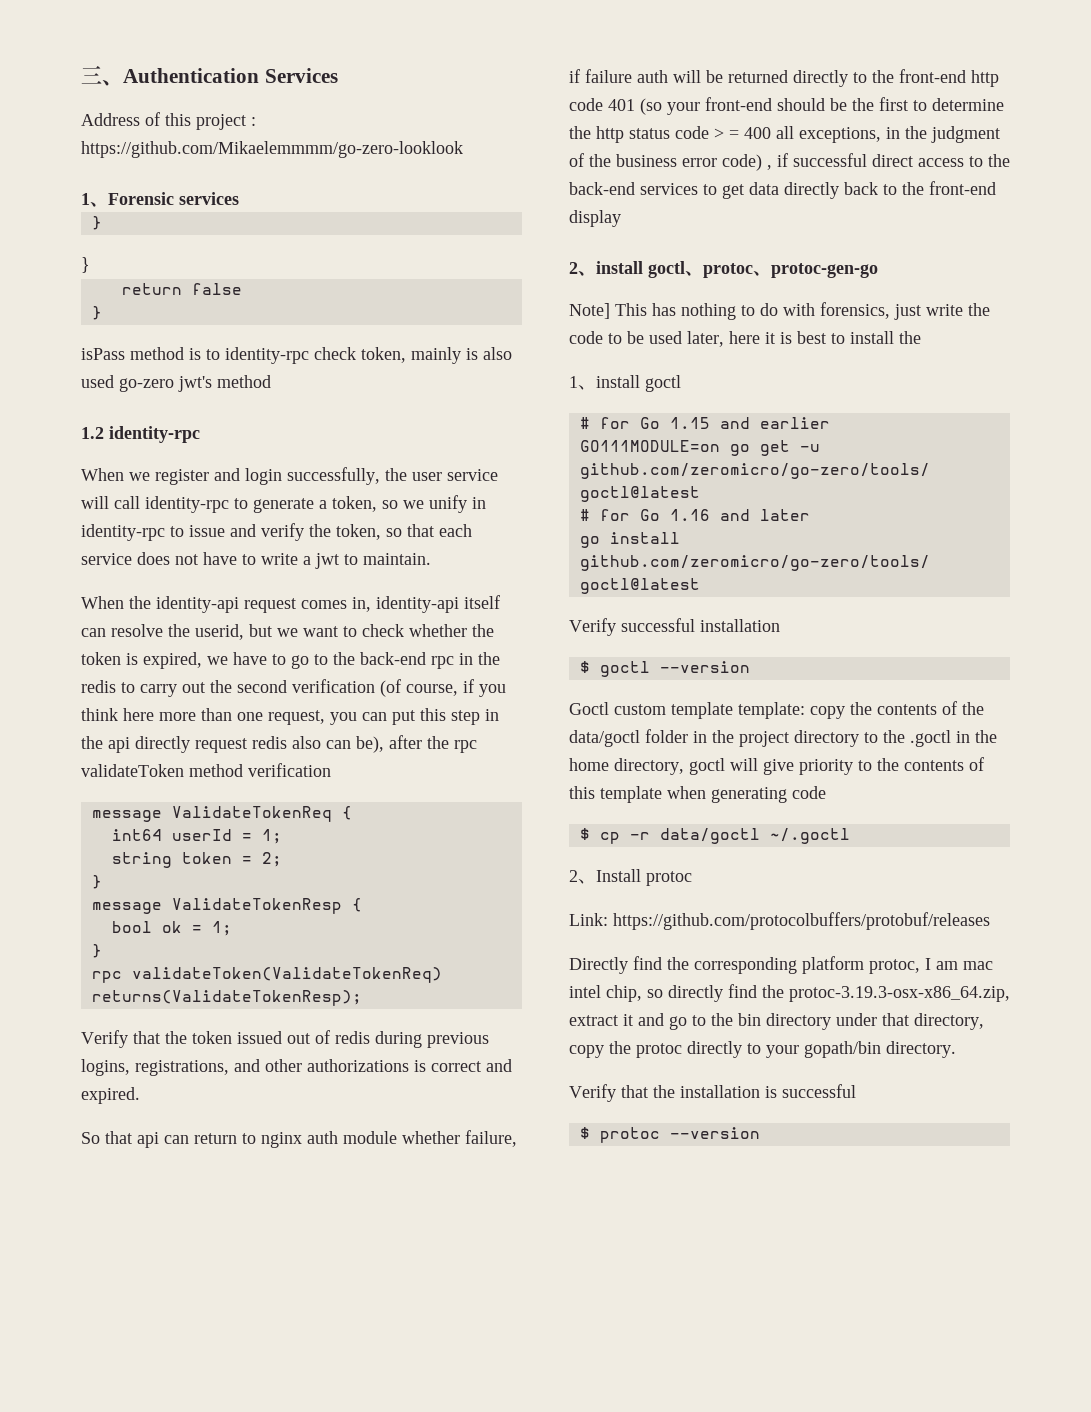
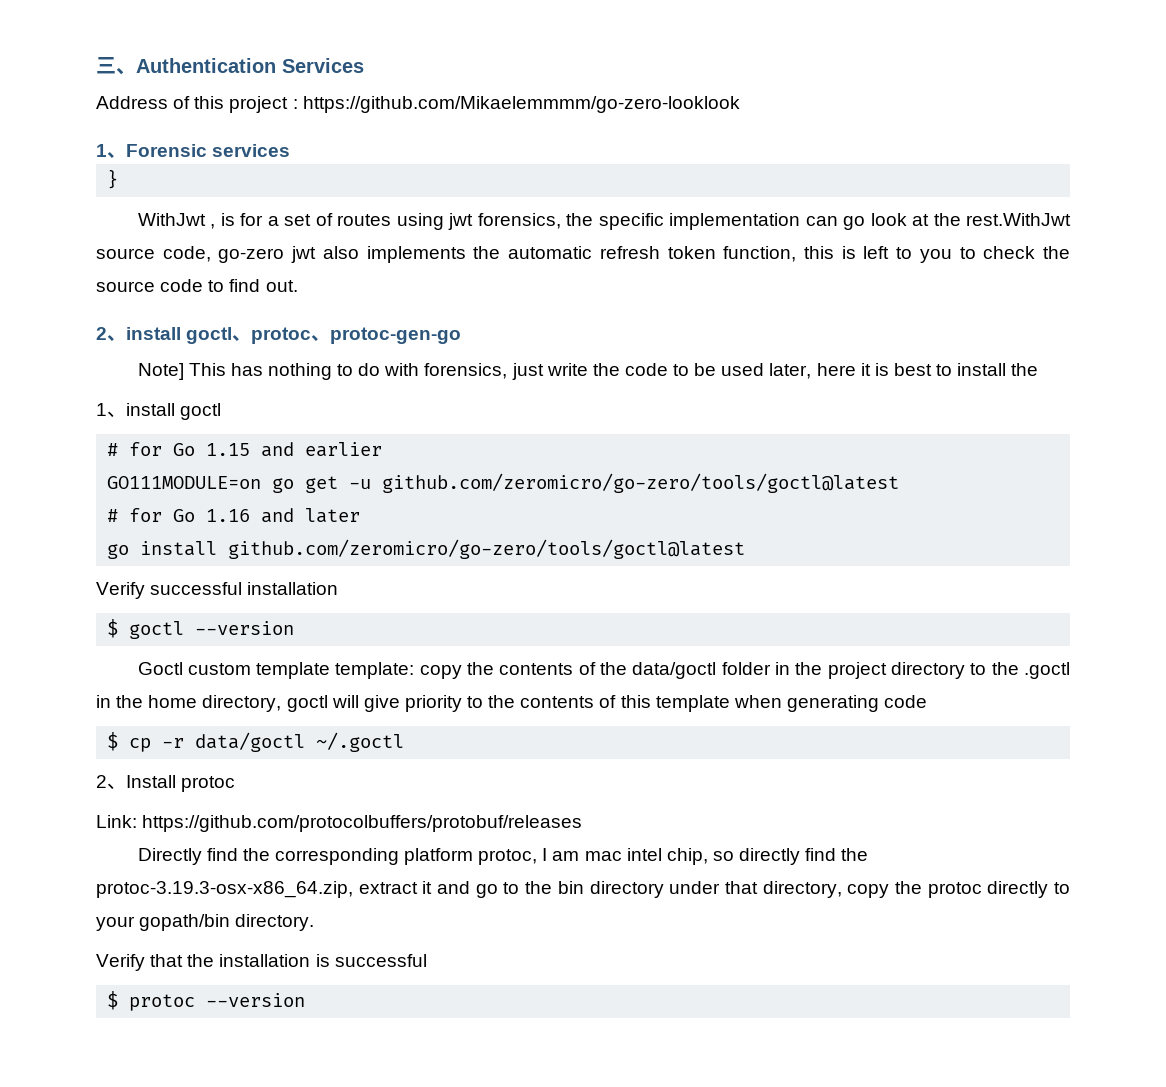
  1、Forensic services
  }
- }
- return false
- }
- isPass method is to identity-rpc check token, mainly is also used go-zero jwt's method
- 1.2 identity-rpc
- When we register and login successfully, the user service will call identity-rpc to generate a token, so we unify in identity-rpc to issue and verify the token, so that each service does not have to write a jwt to maintain.
- When the identity-api request comes in, identity-api itself can resolve the userid, but we want to check whether the token is expired, we have to go to the back-end rpc in the redis to carry out the second verification (of course, if you think here more than one request, you can put this step in the api directly request redis also can be), after the rpc validateToken method verification
- message ValidateTokenReq {
- int64 userId = 1;
- string token = 2;
- }
- message ValidateTokenResp {
- bool ok = 1;
- }
- rpc validateToken(ValidateTokenReq) returns(ValidateTokenResp);
- Verify that the token issued out of redis during previous logins, registrations, and other authorizations is correct and expired.
- So that api can return to nginx auth module whether failure, if failure auth will be returned directly to the front-end http code 401 (so your front-end should be the first to determine the http status code > = 400 all exceptions, in the judgment of the business error code) , if successful direct access to the back-end services to get data directly back to the front-end display
+ WithJwt , is for a set of routes using jwt forensics, the specific implementation can go look at the rest.WithJwt source code, go-zero jwt also implements the automatic refresh token function, this is left to you to check the source code to find out.

